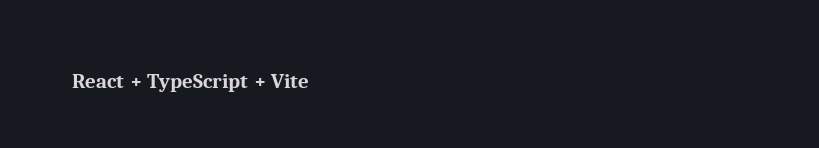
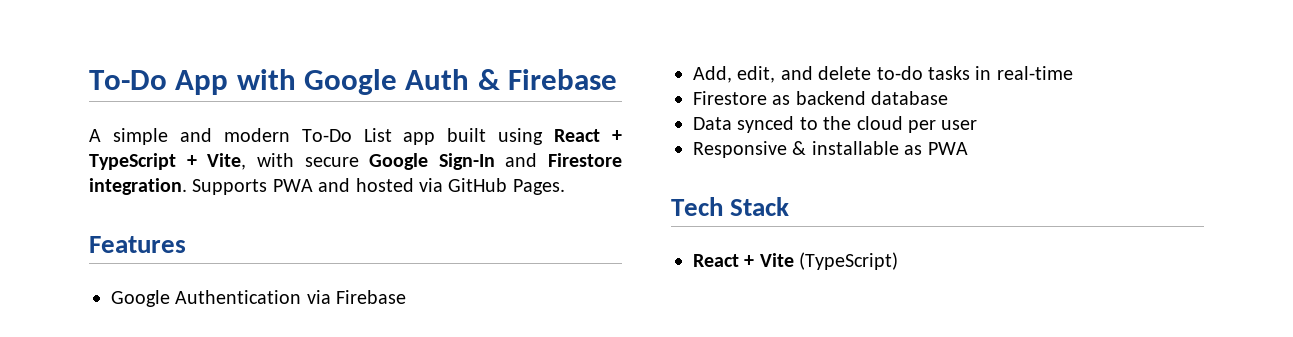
- React + TypeScript + Vite
+ To-Do App with Google Auth & Firebase
+ A simple and modern To-Do List app built using React + TypeScript + Vite, with secure Google Sign-In and Firestore integration. Supports PWA and hosted via GitHub Pages.
+ Features
+ Google Authentication via Firebase
+ Add, edit, and delete to-do tasks in real-time
+ Firestore as backend database
+ Data synced to the cloud per user
+ Responsive & installable as PWA
+ Tech Stack
+ React + Vite (TypeScript)

